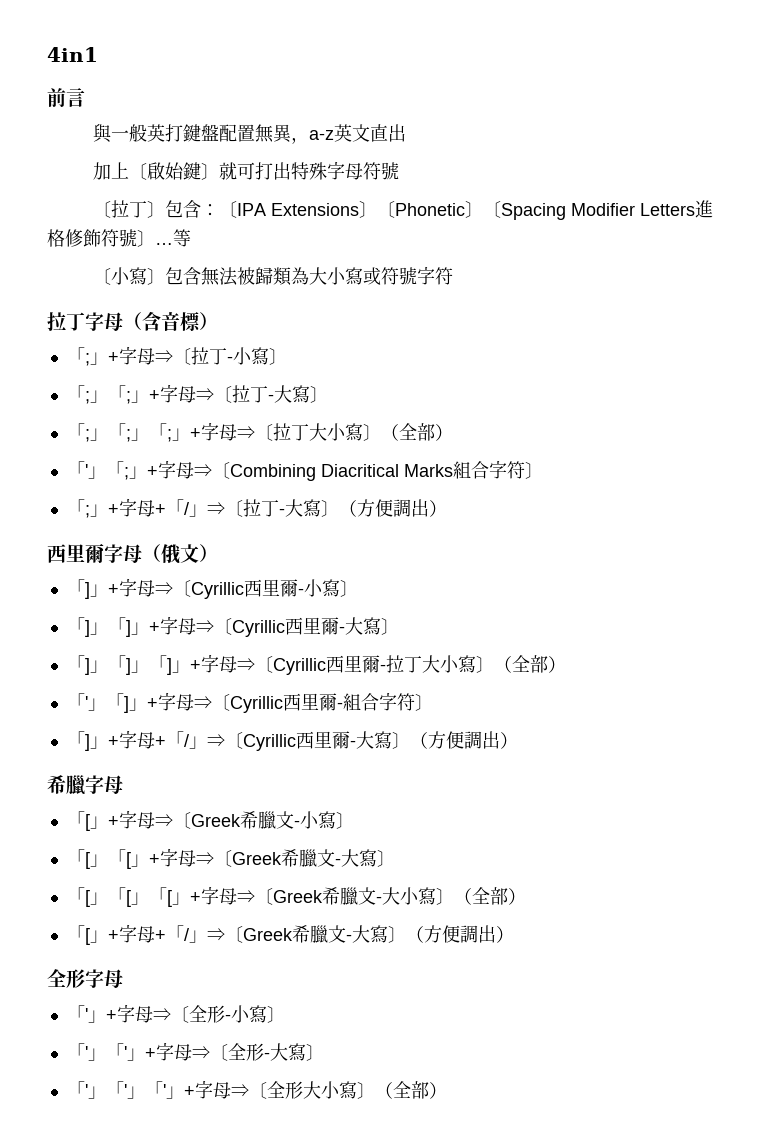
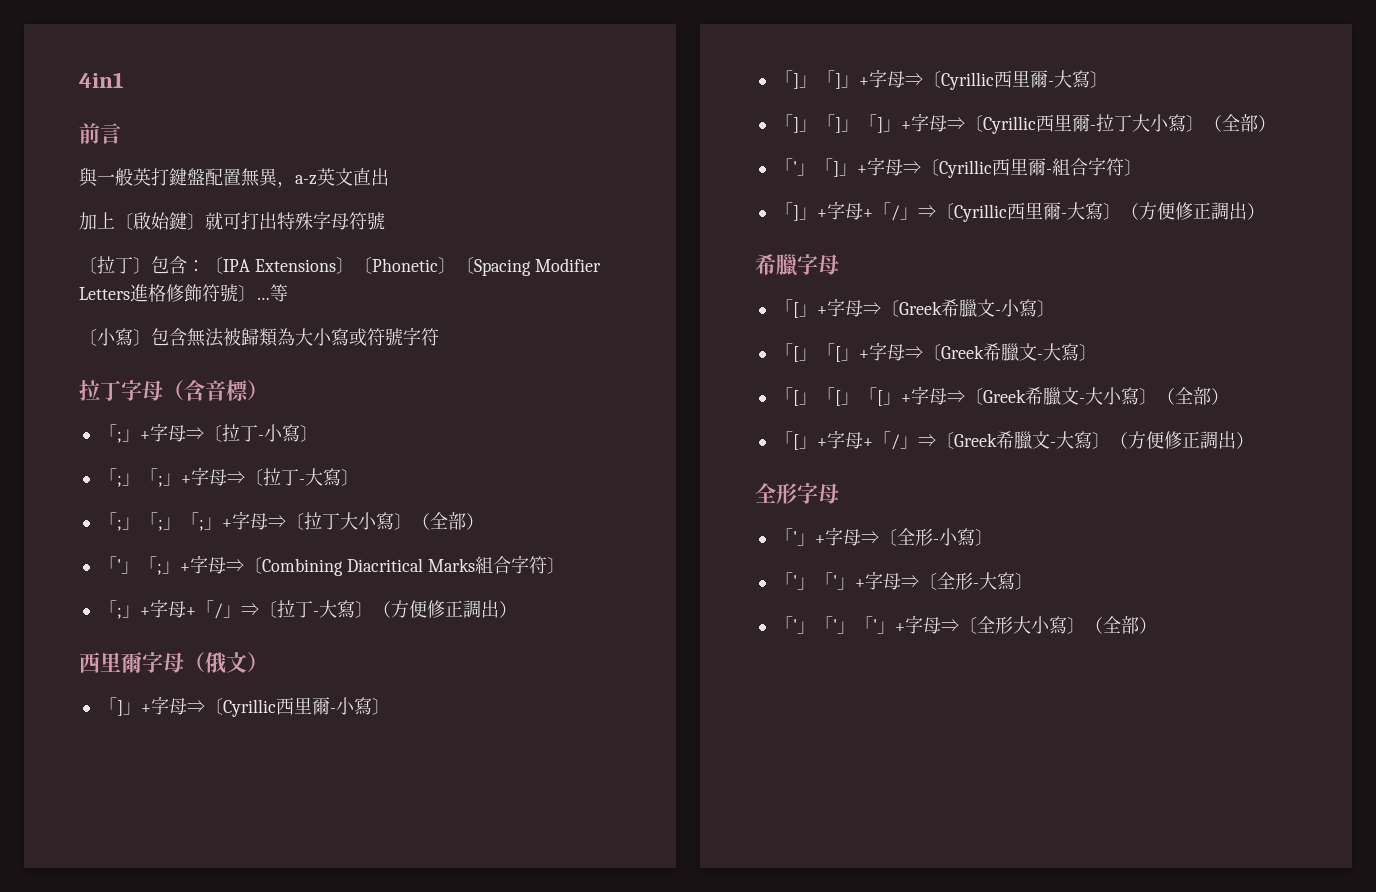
- 「;」+字母+「/」⇒〔拉丁-大寫〕（方便調出）
+ 「;」+字母+「/」⇒〔拉丁-大寫〕（方便修正調出）
- 「]」+字母+「/」⇒〔Cyrillic西里爾-大寫〕（方便調出）
+ 「]」+字母+「/」⇒〔Cyrillic西里爾-大寫〕（方便修正調出）
- 「[」+字母+「/」⇒〔Greek希臘文-大寫〕（方便調出）
+ 「[」+字母+「/」⇒〔Greek希臘文-大寫〕（方便修正調出）

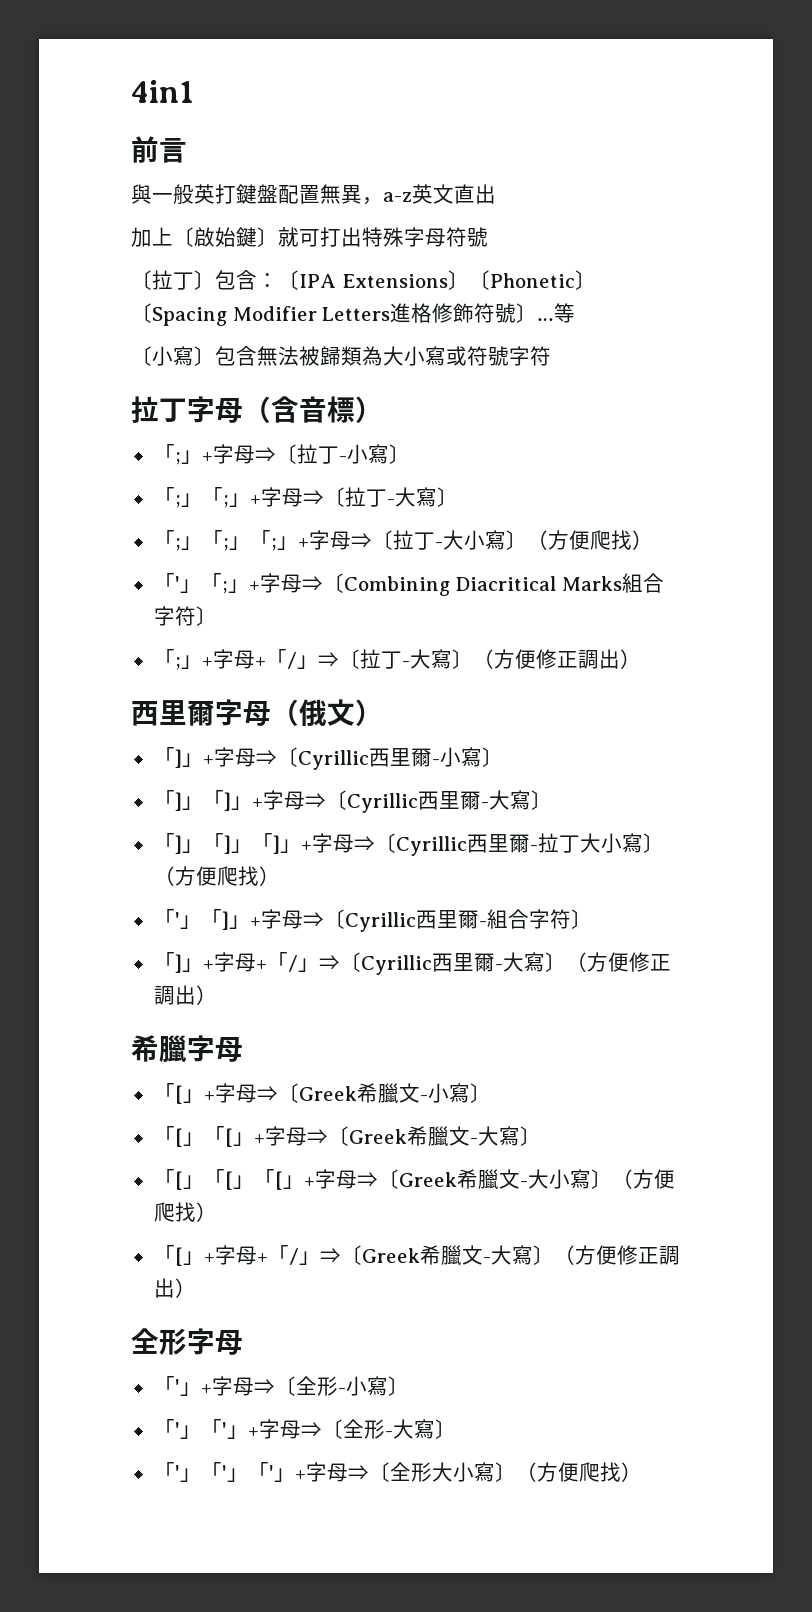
- 「;」「;」「;」+字母⇒〔拉丁大小寫〕（全部）
+ 「;」「;」「;」+字母⇒〔拉丁-大小寫〕（方便爬找）
- 「]」「]」「]」+字母⇒〔Cyrillic西里爾-拉丁大小寫〕（全部）
+ 「]」「]」「]」+字母⇒〔Cyrillic西里爾-拉丁大小寫〕（方便爬找）
- 「[」「[」「[」+字母⇒〔Greek希臘文-大小寫〕（全部）
+ 「[」「[」「[」+字母⇒〔Greek希臘文-大小寫〕（方便爬找）
- 「'」「'」「'」+字母⇒〔全形大小寫〕（全部）
+ 「'」「'」「'」+字母⇒〔全形大小寫〕（方便爬找）

